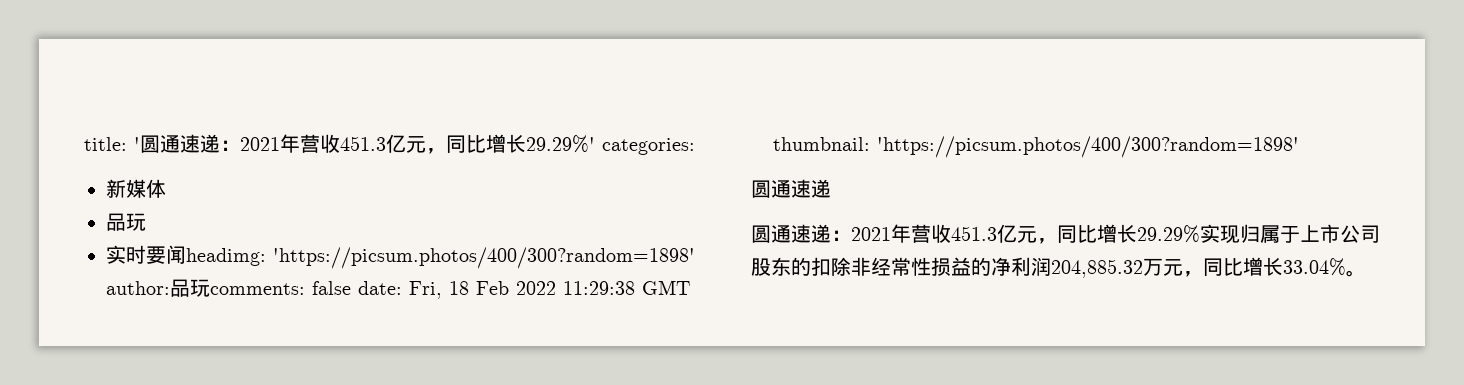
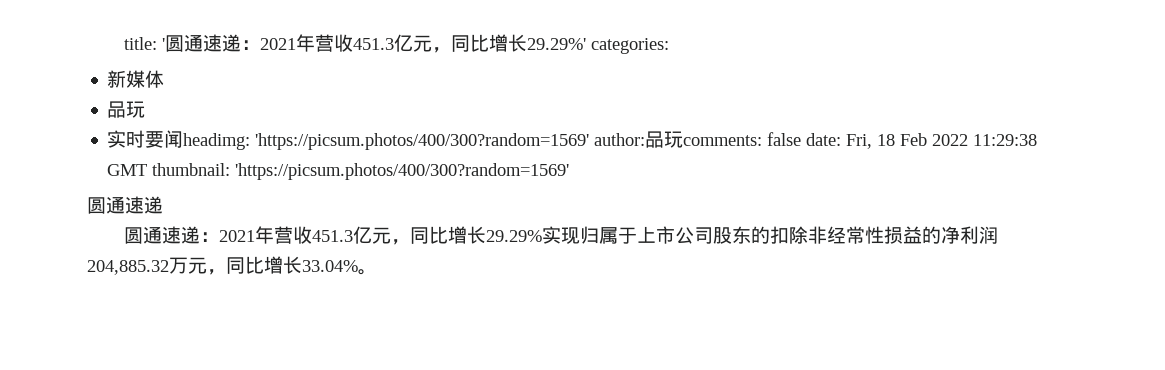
- 实时要闻headimg: 'https://picsum.photos/400/300?random=1898' author:品玩comments: false date: Fri, 18 Feb 2022 11:29:38 GMT thumbnail: 'https://picsum.photos/400/300?random=1898'
+ 实时要闻headimg: 'https://picsum.photos/400/300?random=1569' author:品玩comments: false date: Fri, 18 Feb 2022 11:29:38 GMT thumbnail: 'https://picsum.photos/400/300?random=1569'

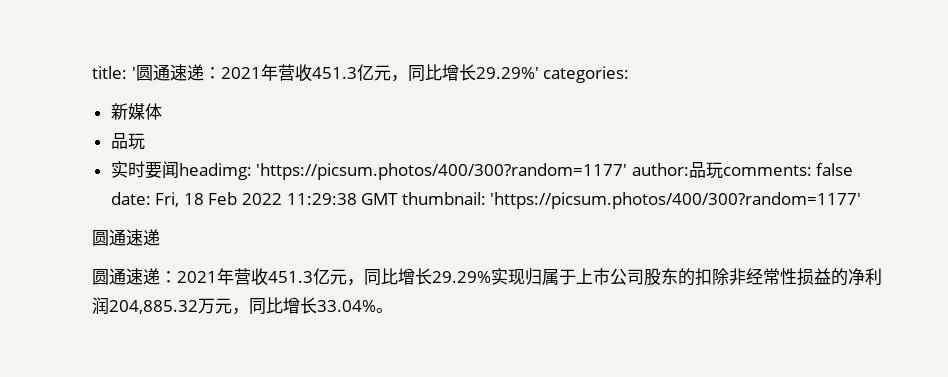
- 实时要闻headimg: 'https://picsum.photos/400/300?random=1569' author:品玩comments: false date: Fri, 18 Feb 2022 11:29:38 GMT thumbnail: 'https://picsum.photos/400/300?random=1569'
+ 实时要闻headimg: 'https://picsum.photos/400/300?random=1177' author:品玩comments: false date: Fri, 18 Feb 2022 11:29:38 GMT thumbnail: 'https://picsum.photos/400/300?random=1177'

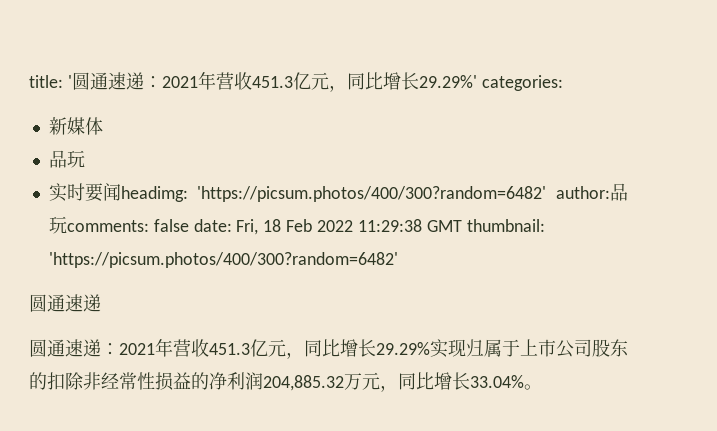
- 实时要闻headimg: 'https://picsum.photos/400/300?random=1177' author:品玩comments: false date: Fri, 18 Feb 2022 11:29:38 GMT thumbnail: 'https://picsum.photos/400/300?random=1177'
+ 实时要闻headimg: 'https://picsum.photos/400/300?random=6482' author:品玩comments: false date: Fri, 18 Feb 2022 11:29:38 GMT thumbnail: 'https://picsum.photos/400/300?random=6482'

